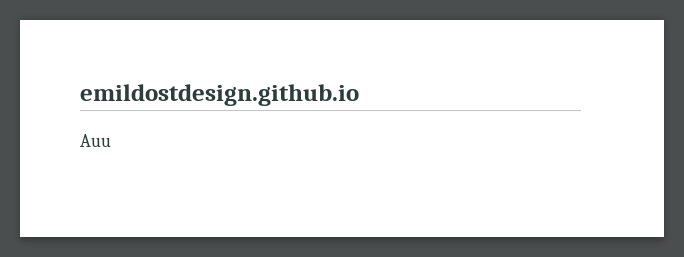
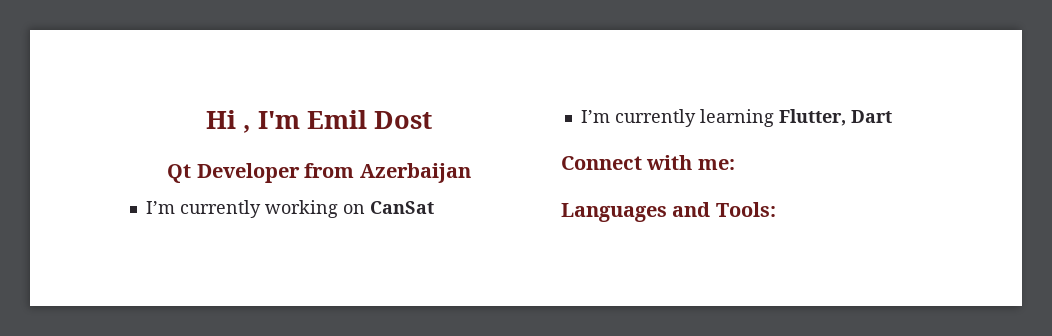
- emildostdesign.github.io
- Auu
+ Hi , I'm Emil Dost
+ Qt Developer from Azerbaijan
+ I’m currently working on CanSat
+ I’m currently learning Flutter, Dart
+ Connect with me:
+ Languages and Tools:

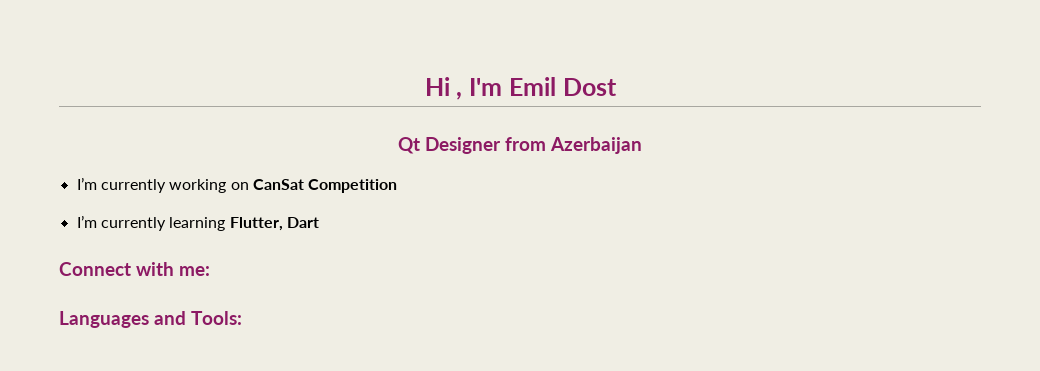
- Qt Developer from Azerbaijan
+ Qt Designer from Azerbaijan
- I’m currently working on CanSat
+ I’m currently working on CanSat Competition

